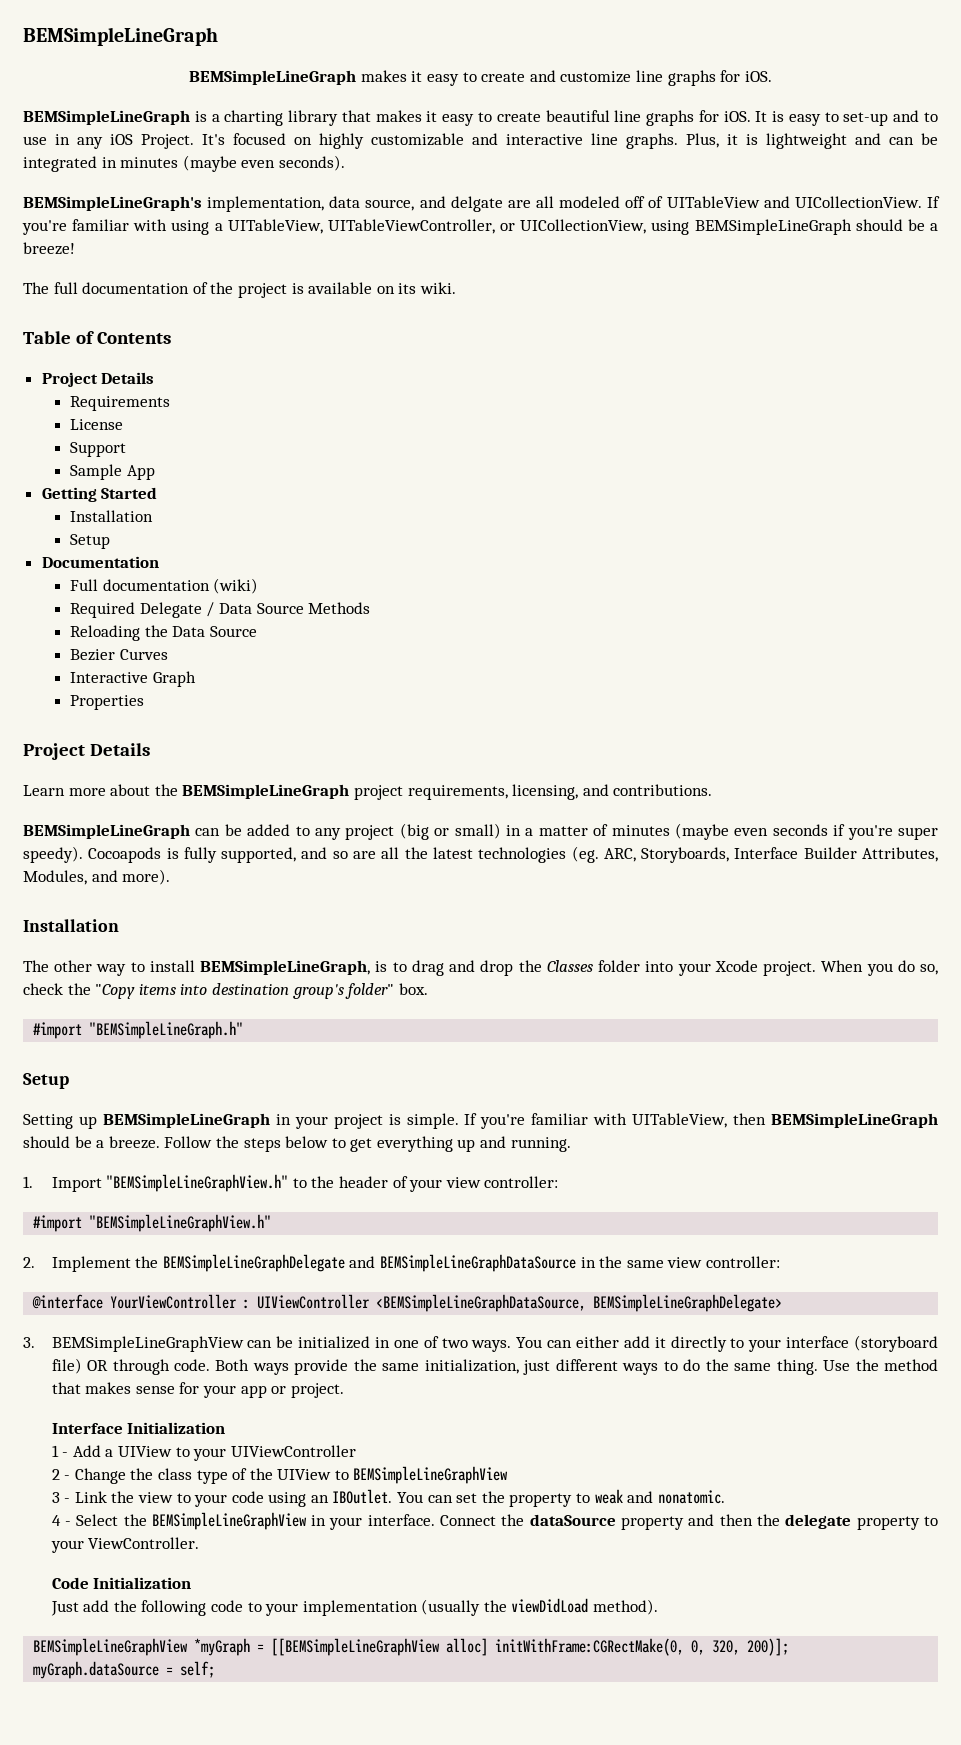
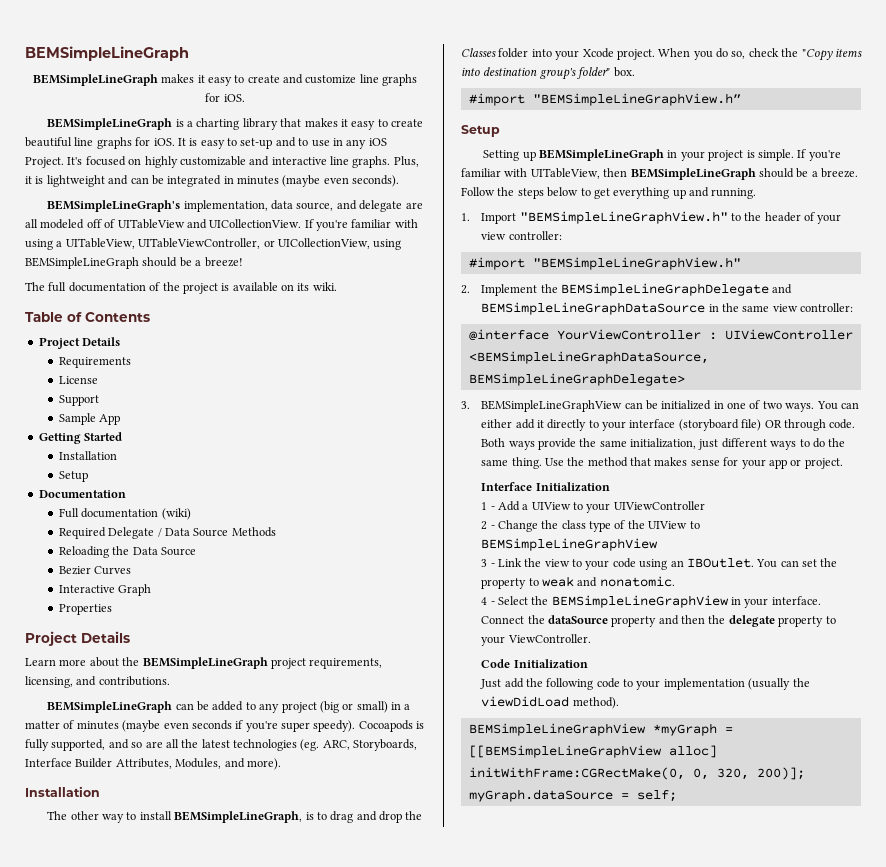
- BEMSimpleLineGraph's implementation, data source, and delgate are all modeled off of UITableView and UICollectionView.
+ BEMSimpleLineGraph's implementation, data source, and delegate are all modeled off of UITableView and UICollectionView.
  When you do so, check the "Copy items into destination group's folder" box.
- #import "BEMSimpleLineGraph.h"
+ #import "BEMSimpleLineGraphView.h”

